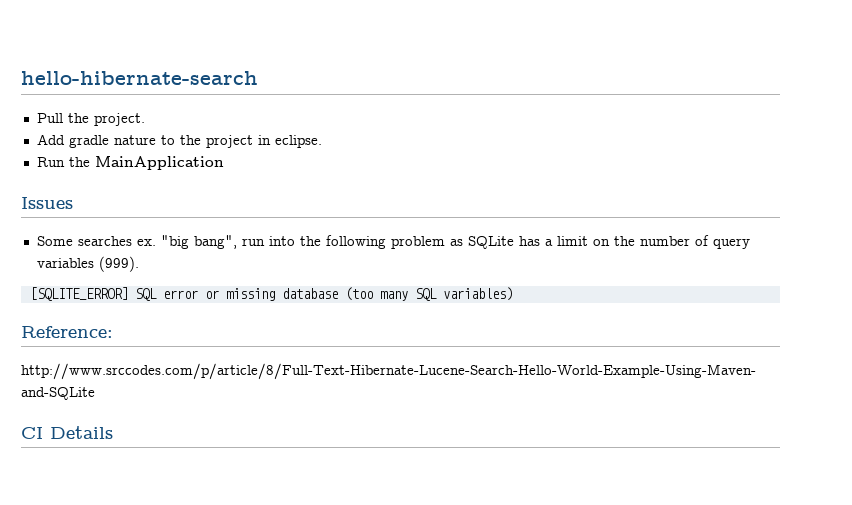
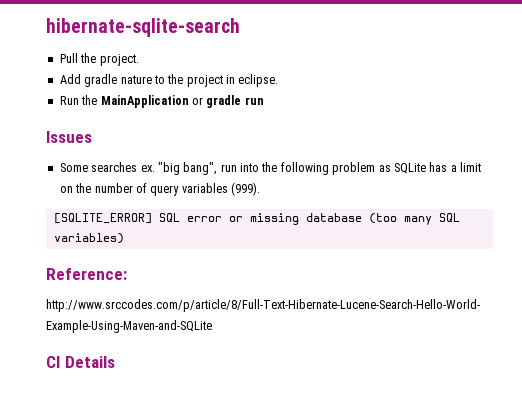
- hello-hibernate-search
+ hibernate-sqlite-search
- Run the MainApplication
+ Run the MainApplication or gradle run

